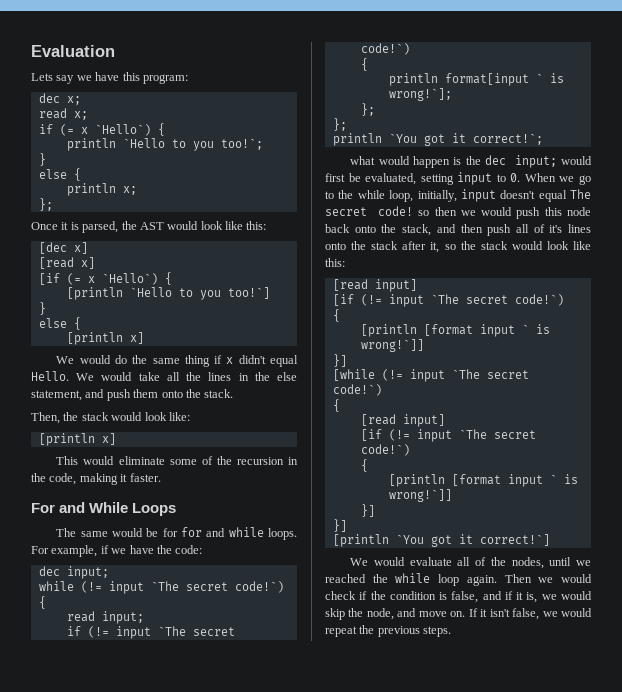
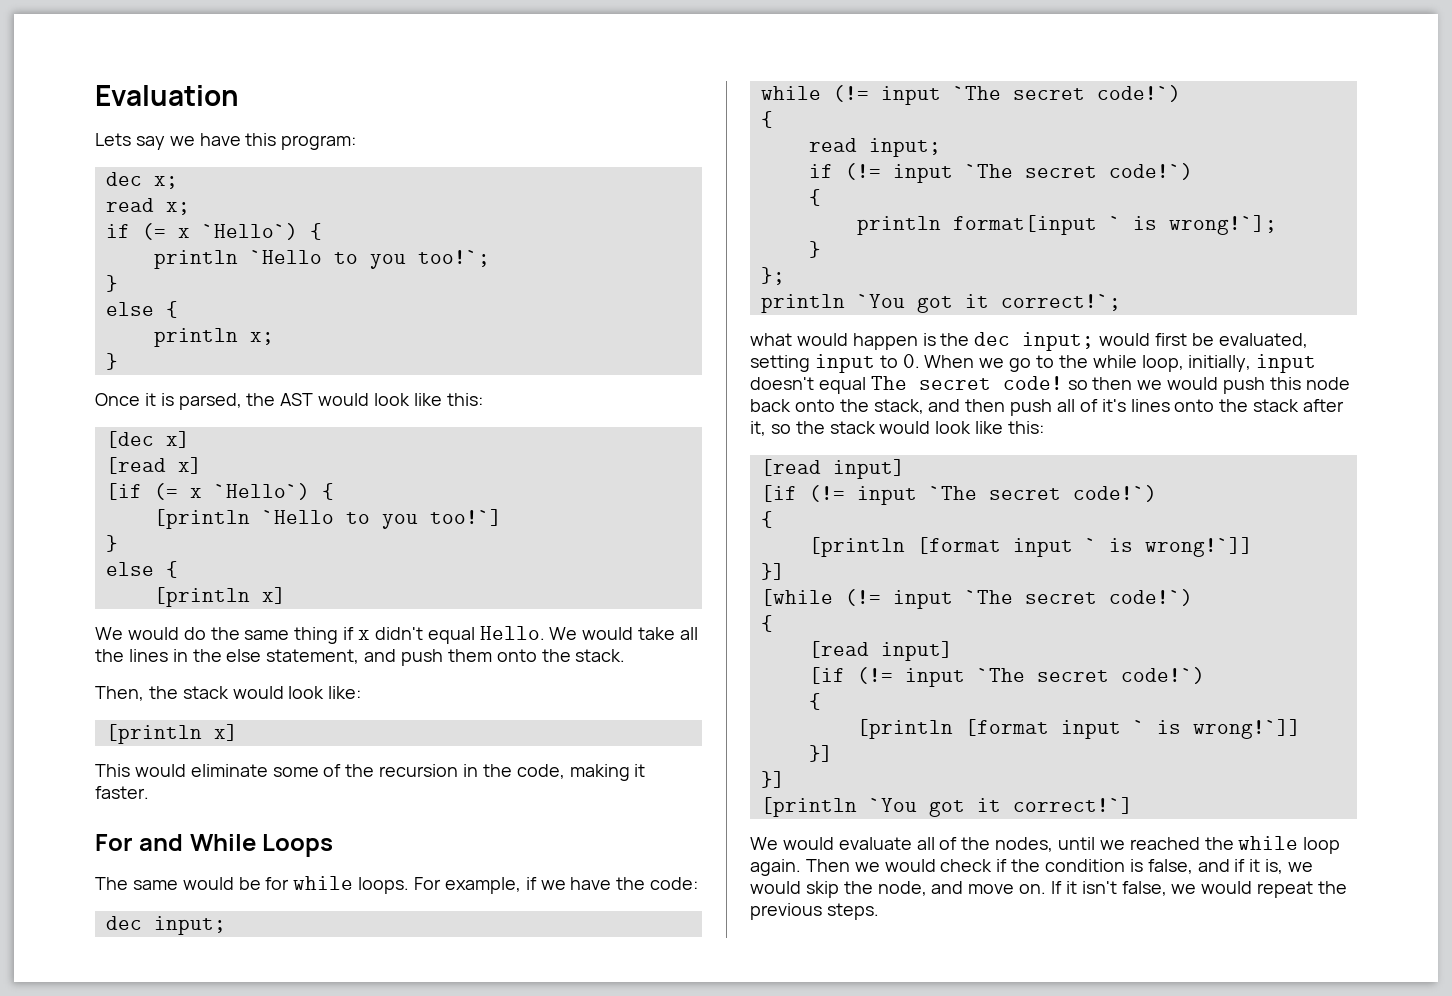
  println x;
- };
+ }
- The same would be for for and while loops.
+ The same would be for while loops.
  println format[input ` is wrong!`];
- };
+ }

